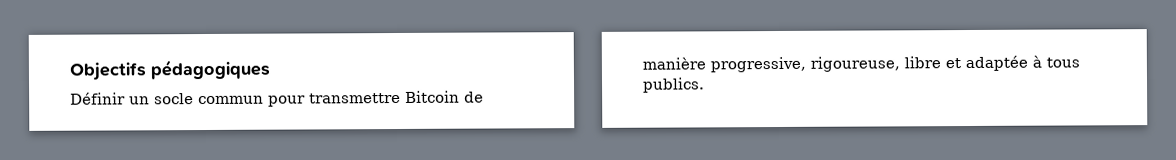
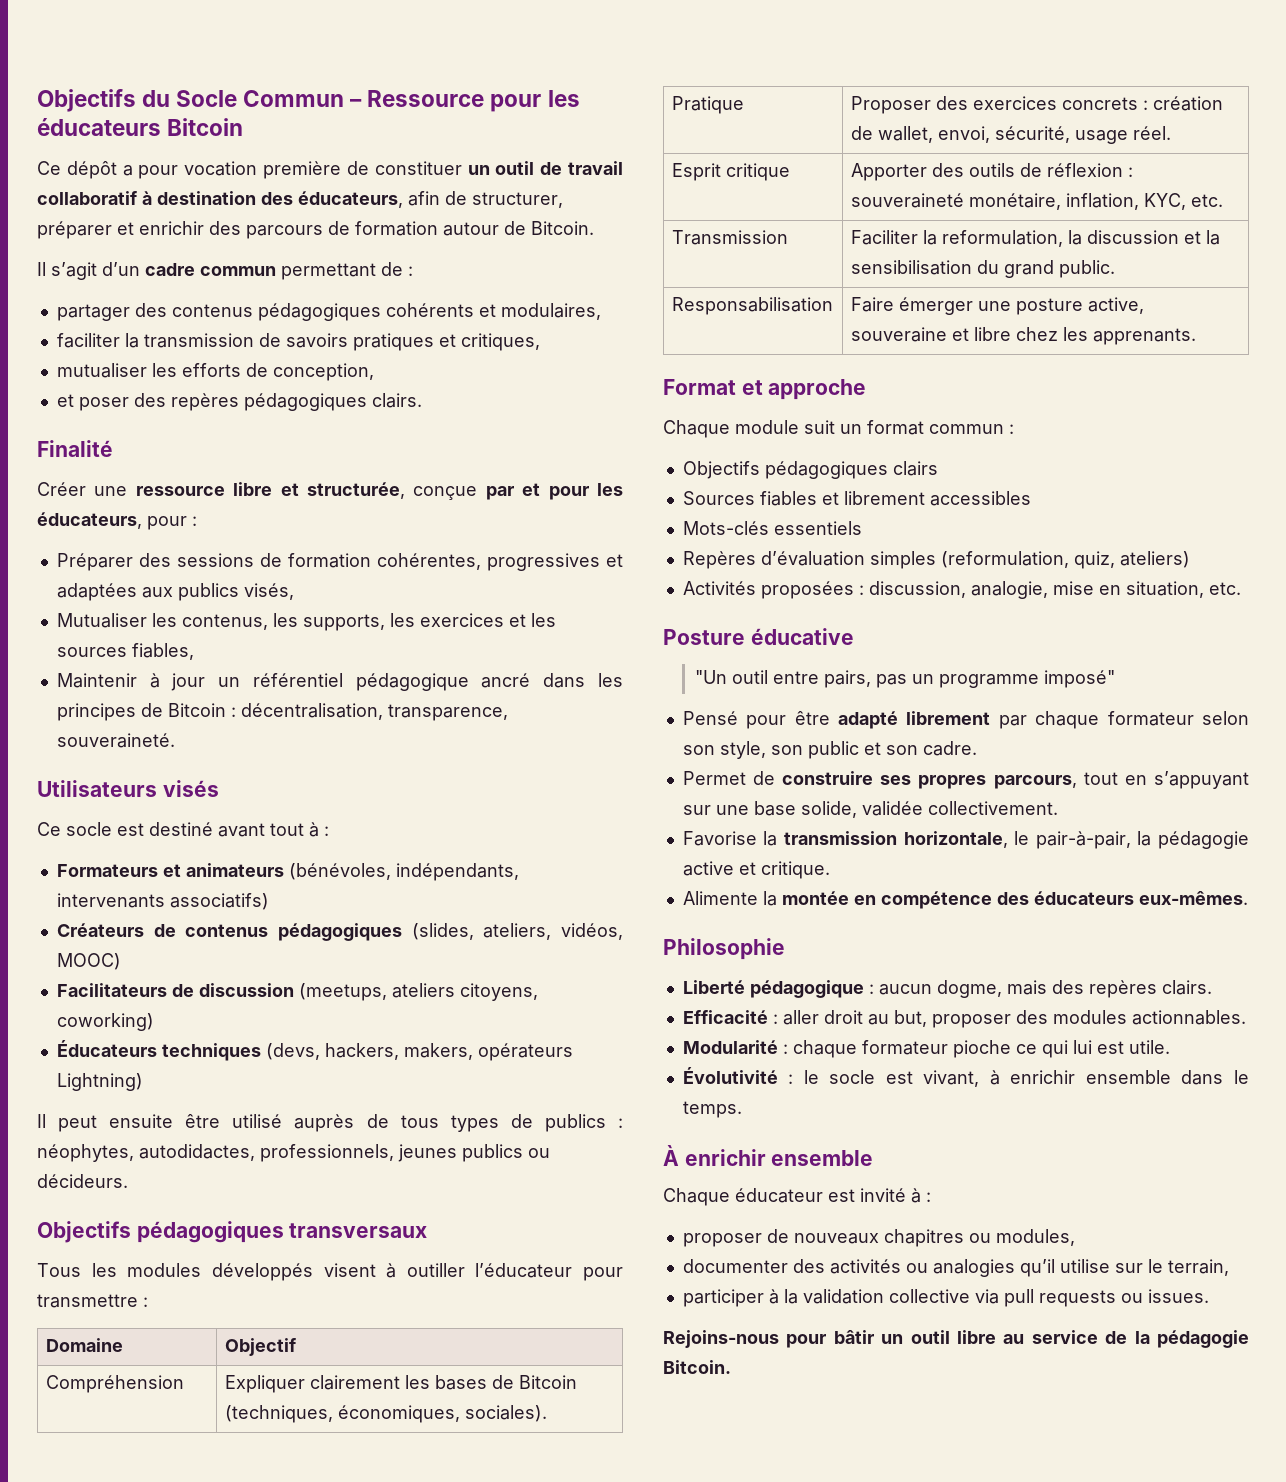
- Objectifs pédagogiques
- Définir un socle commun pour transmettre Bitcoin de manière progressive, rigoureuse, libre et adaptée à tous publics.
+ Objectifs du Socle Commun – Ressource pour les éducateurs Bitcoin
+ Ce dépôt a pour vocation première de constituer un outil de travail collaboratif à destination des éducateurs, afin de structurer, préparer et enrichir des parcours de formation autour de Bitcoin.
+ Il s’agit d’un cadre commun permettant de :
+ partager des contenus pédagogiques cohérents et modulaires,
+ faciliter la transmission de savoirs pratiques et critiques,
+ mutualiser les efforts de conception,
+ et poser des repères pédagogiques clairs.
+ Finalité
+ Créer une ressource libre et structurée, conçue par et pour les éducateurs, pour :
+ Préparer des sessions de formation cohérentes, progressives et adaptées aux publics visés,
+ Mutualiser les contenus, les supports, les exercices et les sources fiables,
+ Maintenir à jour un référentiel pédagogique ancré dans les principes de Bitcoin : décentralisation, transparence, souveraineté.
+ Utilisateurs visés
+ Ce socle est destiné avant tout à :
+ Formateurs et animateurs (bénévoles, indépendants, intervenants associatifs)
+ Créateurs de contenus pédagogiques (slides, ateliers, vidéos, MOOC)
+ Facilitateurs de discussion (meetups, ateliers citoyens, coworking)
+ Éducateurs techniques (devs, hackers, makers, opérateurs Lightning)
+ Il peut ensuite être utilisé auprès de tous types de publics : néophytes, autodidactes, professionnels, jeunes publics ou décideurs.
+ Objectifs pédagogiques transversaux
+ Tous les modules développés visent à outiller l’éducateur pour transmettre :
+ Domaine | Objectif
+ Compréhension | Expliquer clairement les bases de Bitcoin (techniques, économiques, sociales).
+ Pratique | Proposer des exercices concrets : création de wallet, envoi, sécurité, usage réel.
+ Esprit critique | Apporter des outils de réflexion : souveraineté monétaire, inflation, KYC, etc.
+ Transmission | Faciliter la reformulation, la discussion et la sensibilisation du grand public.
+ Responsabilisation | Faire émerger une posture active, souveraine et libre chez les apprenants.
+ Format et approche
+ Chaque module suit un format commun :
+ Objectifs pédagogiques clairs
+ Sources fiables et librement accessibles
+ Mots-clés essentiels
+ Repères d’évaluation simples (reformulation, quiz, ateliers)
+ Activités proposées : discussion, analogie, mise en situation, etc.
+ Posture éducative
+ "Un outil entre pairs, pas un programme imposé"
+ Pensé pour être adapté librement par chaque formateur selon son style, son public et son cadre.
+ Permet de construire ses propres parcours, tout en s’appuyant sur une base solide, validée collectivement.
+ Favorise la transmission horizontale, le pair-à-pair, la pédagogie active et critique.
+ Alimente la montée en compétence des éducateurs eux-mêmes.
+ Philosophie
+ Liberté pédagogique : aucun dogme, mais des repères clairs.
+ Efficacité : aller droit au but, proposer des modules actionnables.
+ Modularité : chaque formateur pioche ce qui lui est utile.
+ Évolutivité : le socle est vivant, à enrichir ensemble dans le temps.
+ À enrichir ensemble
+ Chaque éducateur est invité à :
+ proposer de nouveaux chapitres ou modules,
+ documenter des activités ou analogies qu’il utilise sur le terrain,
+ participer à la validation collective via pull requests ou issues.
+ Rejoins-nous pour bâtir un outil libre au service de la pédagogie Bitcoin.

